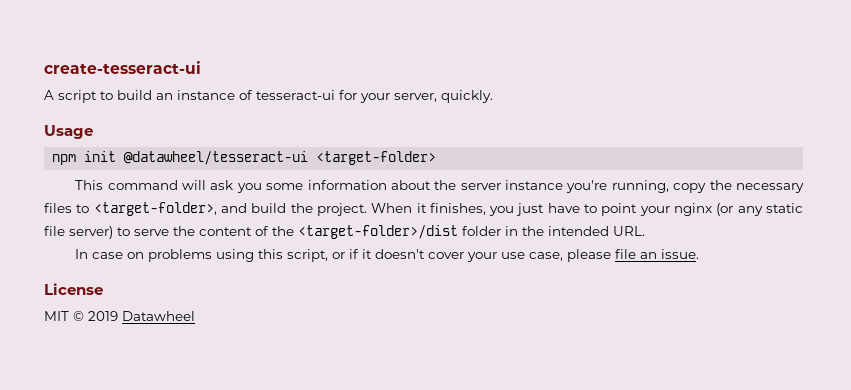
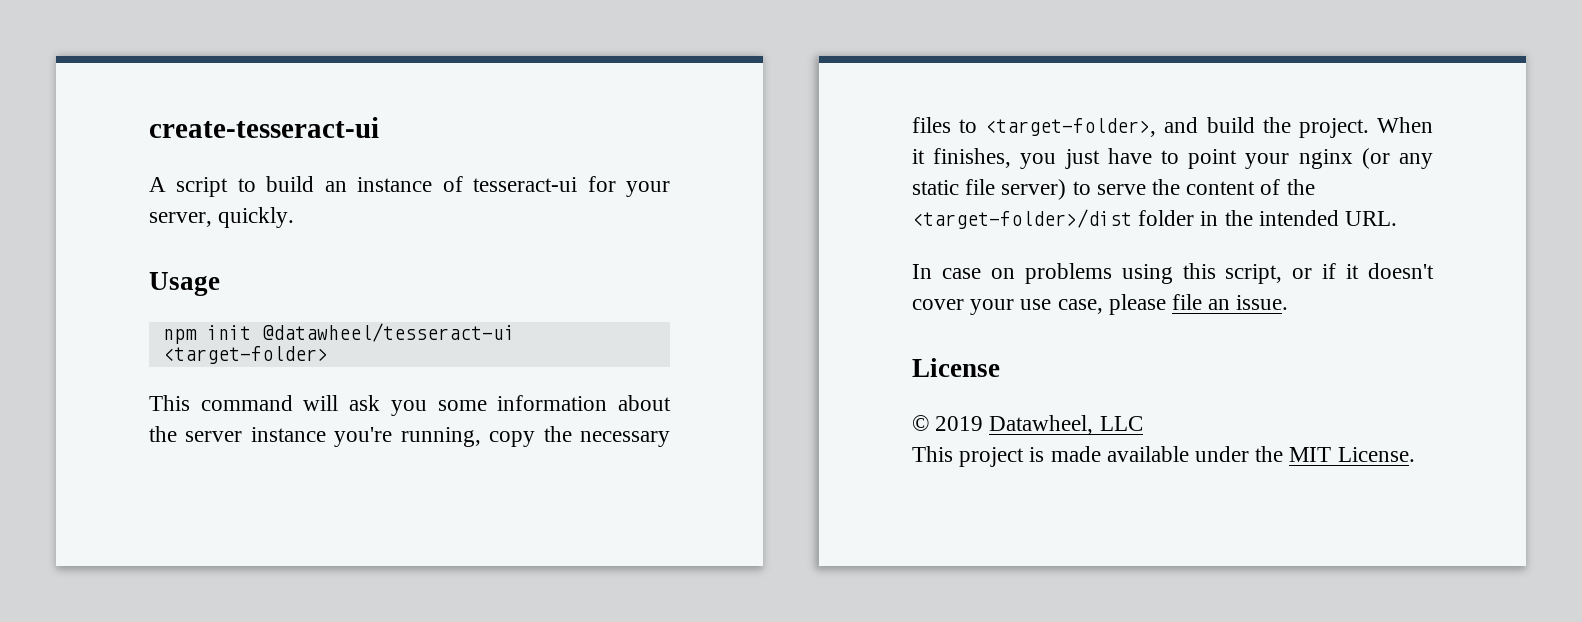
- MIT © 2019 Datawheel
+ © 2019 Datawheel, LLC
+ This project is made available under the MIT License.

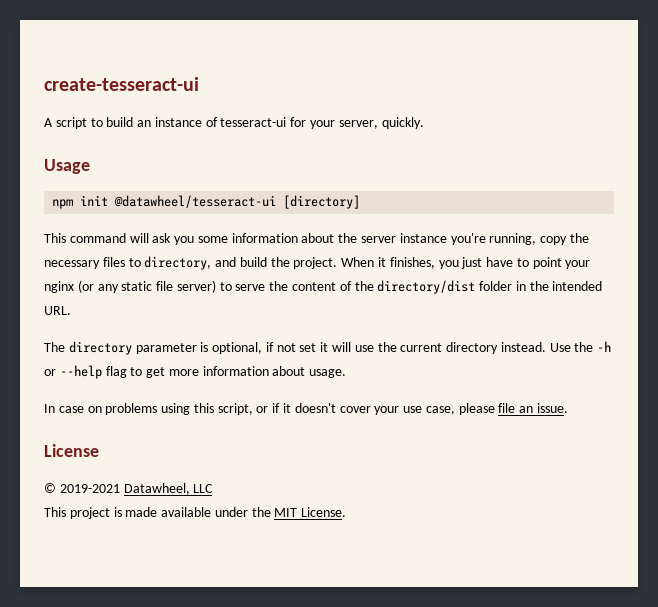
- npm init @datawheel/tesseract-ui <target-folder>
+ npm init @datawheel/tesseract-ui [directory]
- This command will ask you some information about the server instance you're running, copy the necessary files to <target-folder>, and build the project.
+ This command will ask you some information about the server instance you're running, copy the necessary files to directory, and build the project.
- When it finishes, you just have to point your nginx (or any static file server) to serve the content of the <target-folder>/dist folder in the intended URL.
+ When it finishes, you just have to point your nginx (or any static file server) to serve the content of the directory/dist folder in the intended URL.
+ The directory parameter is optional, if not set it will use the current directory instead. Use the -h or --help flag to get more information about usage.
- © 2019 Datawheel, LLC
+ © 2019-2021 Datawheel, LLC

